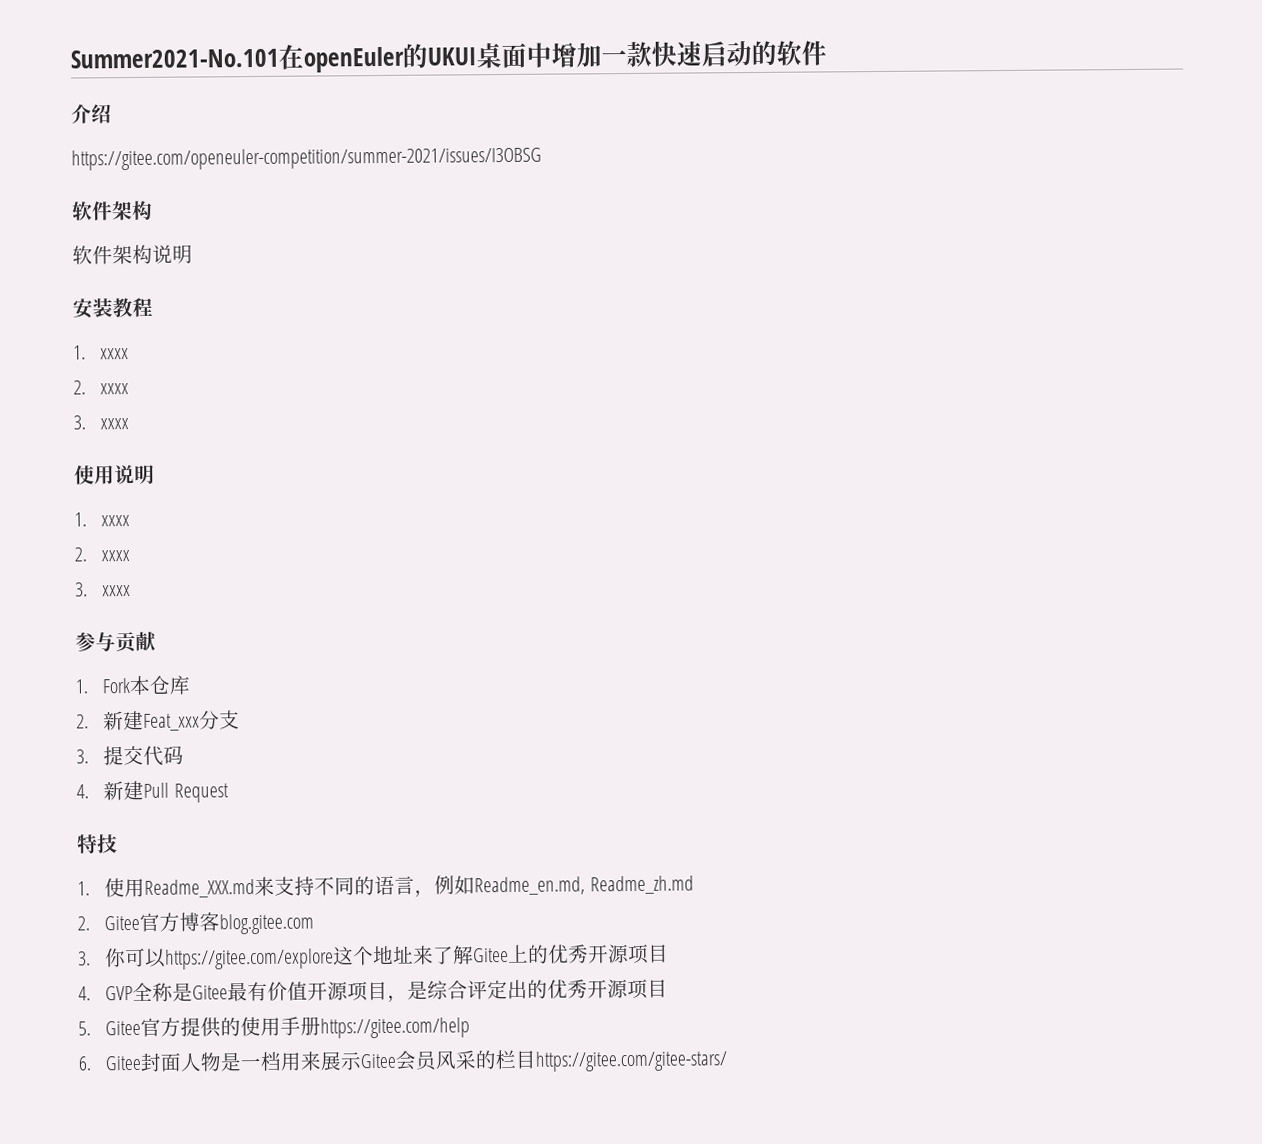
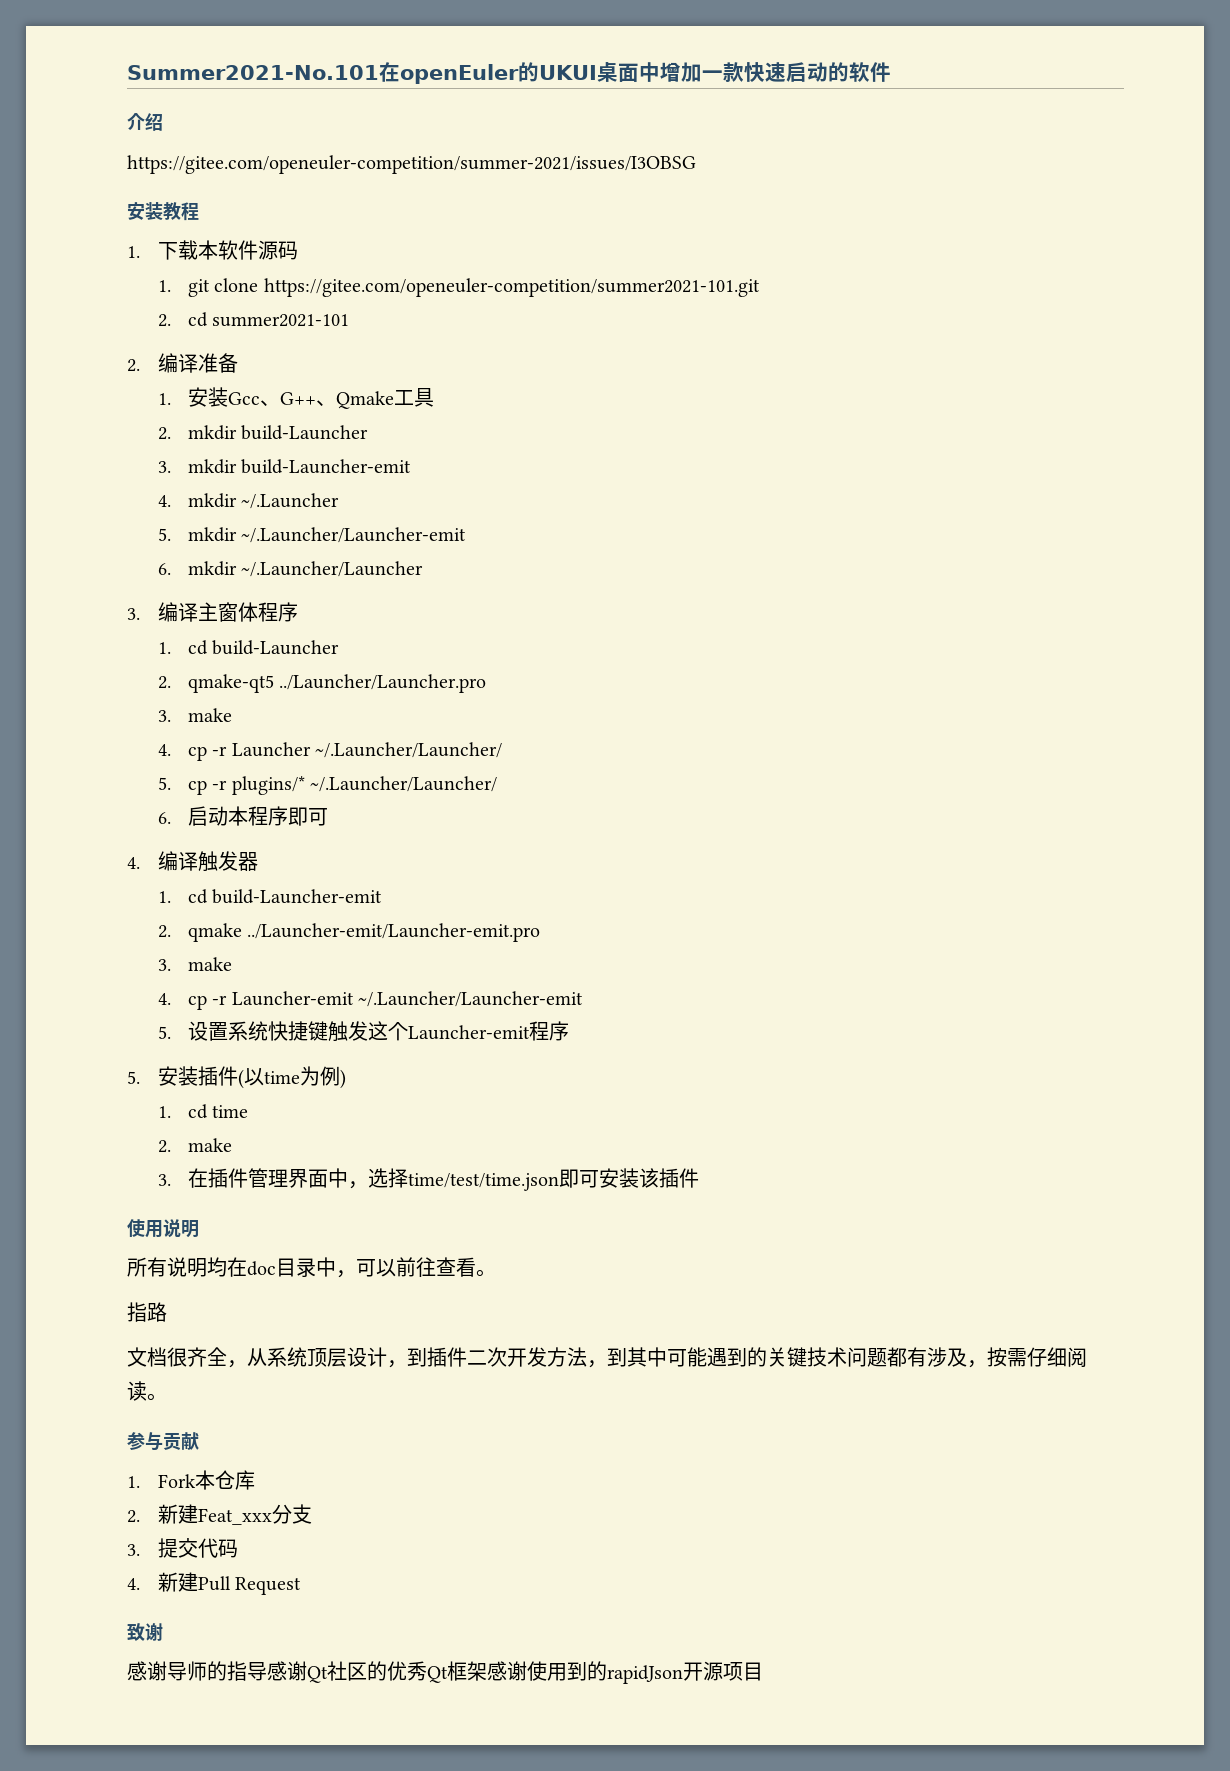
  https://gitee.com/openeuler-competition/summer-2021/issues/I3OBSG
- 软件架构
- 软件架构说明
  安装教程
- 1. xxxx
- 2. xxxx
- 3. xxxx
+ 1.下载本软件源码
+ 1. git clone https://gitee.com/openeuler-competition/summer2021-101.git
+ 2. cd summer2021-101
+ 2.编译准备
+ 1.安装Gcc、G++、Qmake工具
+ 2. mkdir build-Launcher
+ 3. mkdir build-Launcher-emit
+ 4. mkdir ~/.Launcher
+ 5. mkdir ~/.Launcher/Launcher-emit
+ 6. mkdir ~/.Launcher/Launcher
+ 3.编译主窗体程序
+ 1. cd build-Launcher
+ 2. qmake-qt5 ../Launcher/Launcher.pro
+ 3. make
+ 4. cp -r Launcher ~/.Launcher/Launcher/
+ 5. cp -r plugins/* ~/.Launcher/Launcher/
+ 6.启动本程序即可
+ 4.编译触发器
+ 1. cd build-Launcher-emit
+ 2. qmake ../Launcher-emit/Launcher-emit.pro
+ 3. make
+ 4. cp -r Launcher-emit ~/.Launcher/Launcher-emit
+ 5.设置系统快捷键触发这个Launcher-emit程序
+ 5.安装插件(以time为例)
+ 1. cd time
+ 2. make
+ 3.在插件管理界面中，选择time/test/time.json即可安装该插件
  使用说明
- 1. xxxx
- 2. xxxx
- 3. xxxx
+ 所有说明均在doc目录中，可以前往查看。
+ 指路
+ 文档很齐全，从系统顶层设计，到插件二次开发方法，到其中可能遇到的关键技术问题都有涉及，按需仔细阅读。
- 特技
- 1.使用Readme_XXX.md来支持不同的语言，例如Readme_en.md, Readme_zh.md
- 2. Gitee官方博客blog.gitee.com
- 3.你可以https://gitee.com/explore这个地址来了解Gitee上的优秀开源项目
- 4. GVP全称是Gitee最有价值开源项目，是综合评定出的优秀开源项目
- 5. Gitee官方提供的使用手册https://gitee.com/help
- 6. Gitee封面人物是一档用来展示Gitee会员风采的栏目https://gitee.com/gitee-stars/
+ 致谢
+ 感谢导师的指导感谢Qt社区的优秀Qt框架感谢使用到的rapidJson开源项目

